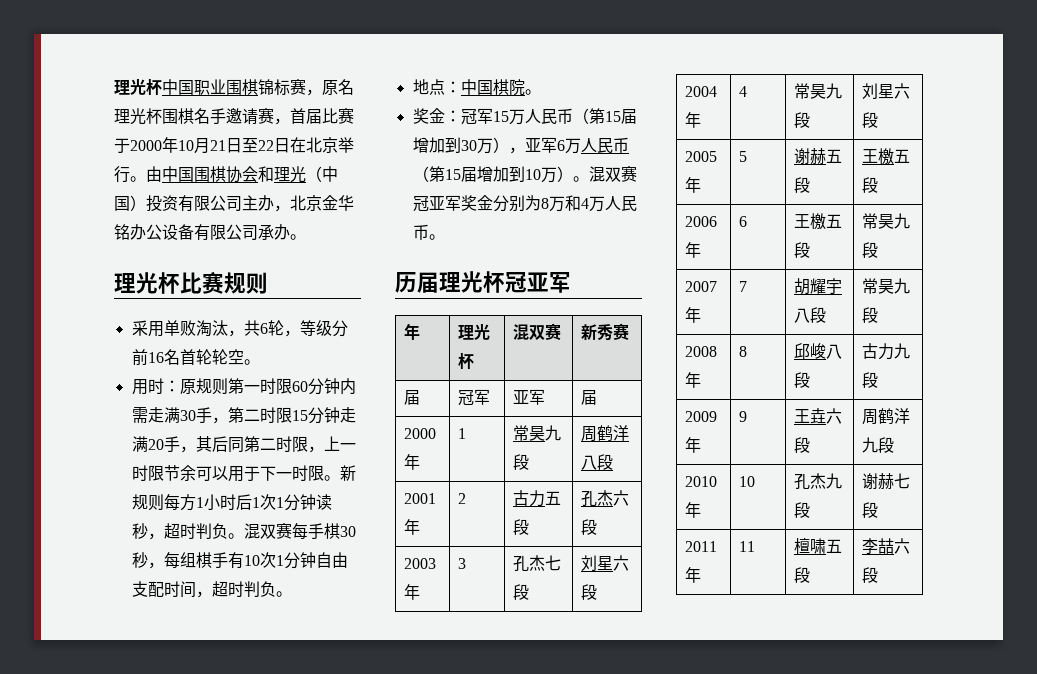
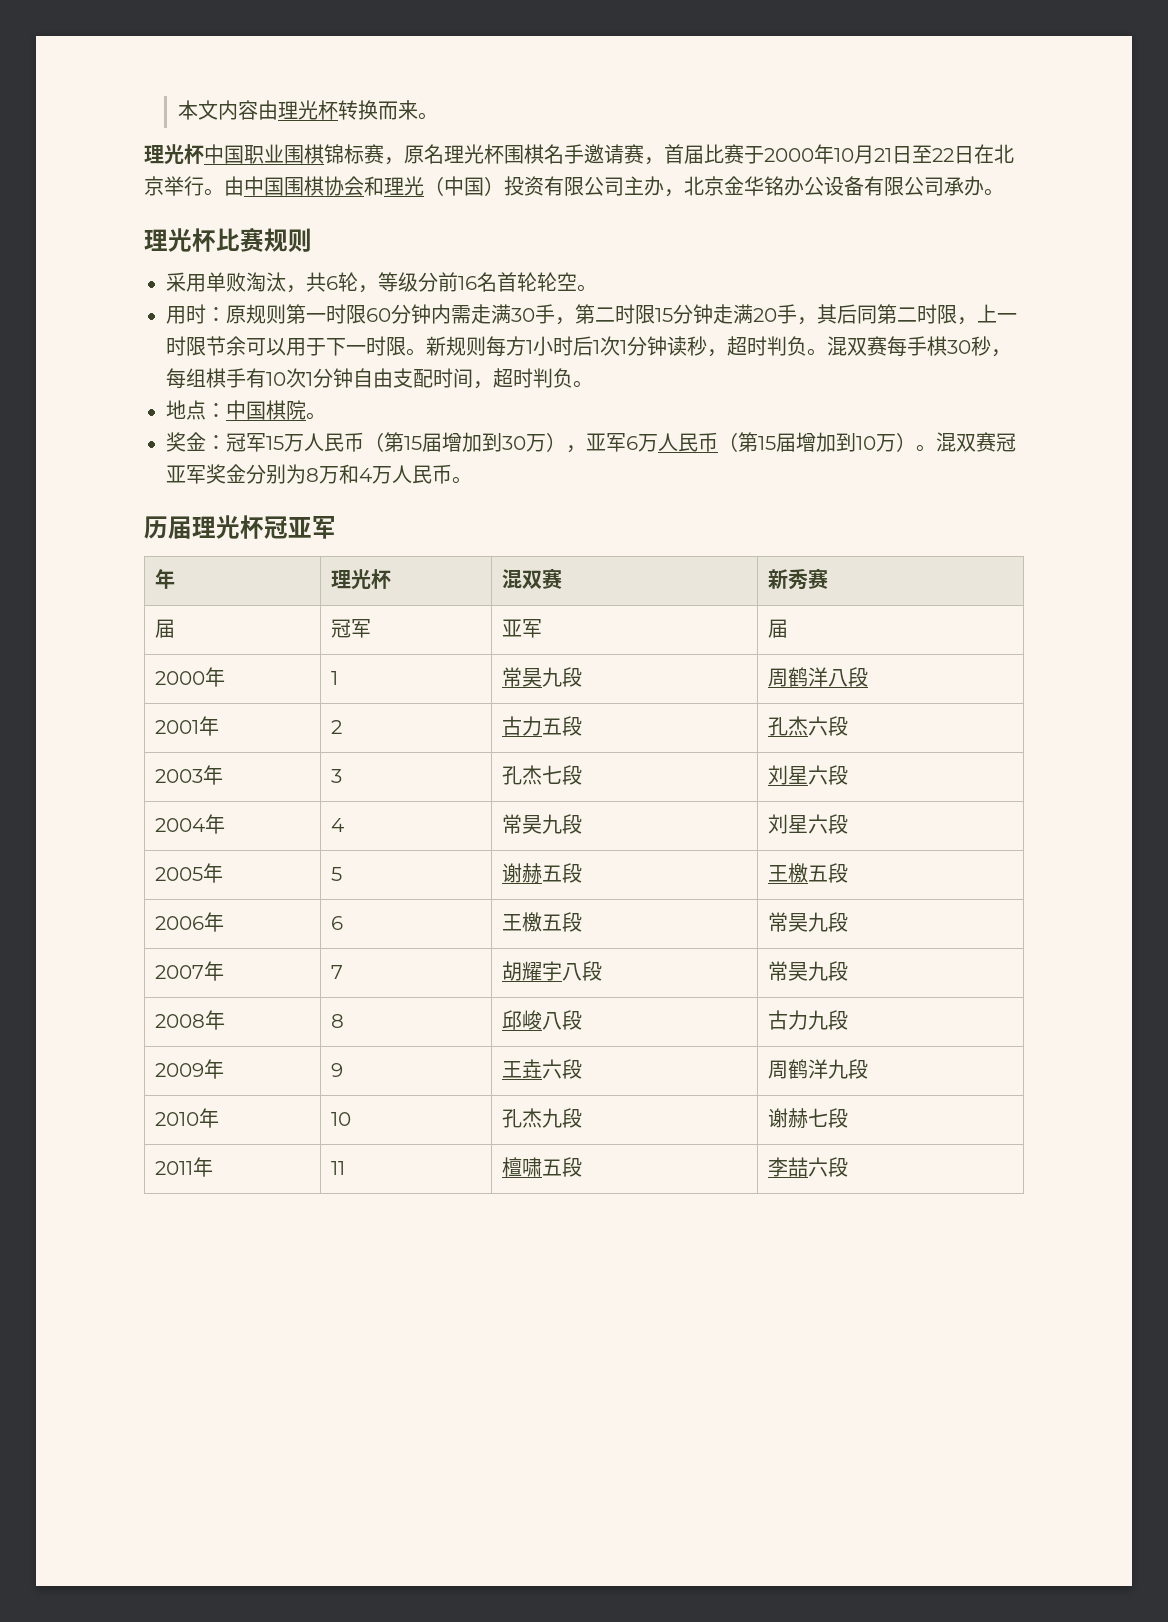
+ 本文内容由理光杯转换而来。

